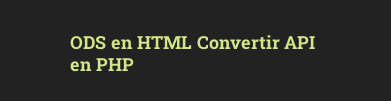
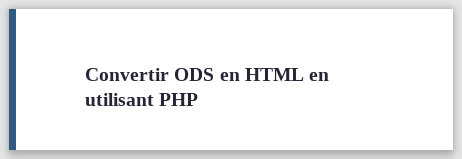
- ODS en HTML Convertir API en PHP
+ Convertir ODS en HTML en utilisant PHP

